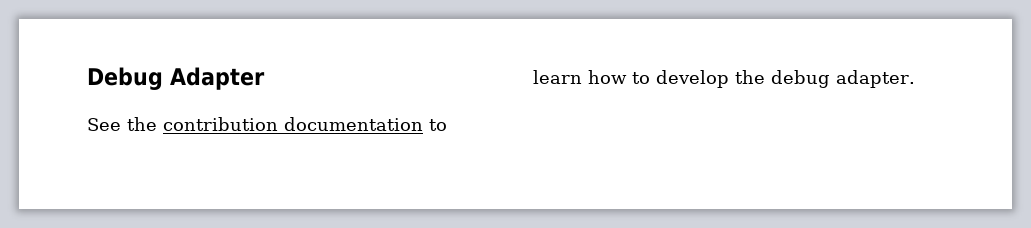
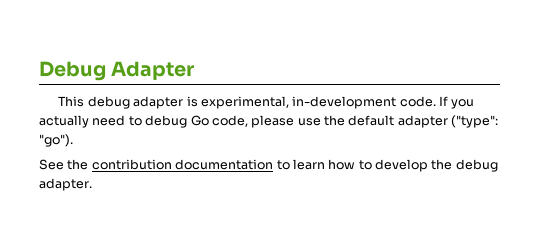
+ This debug adapter is experimental, in-development code. If you actually need to debug Go code, please use the default adapter ("type": "go").

